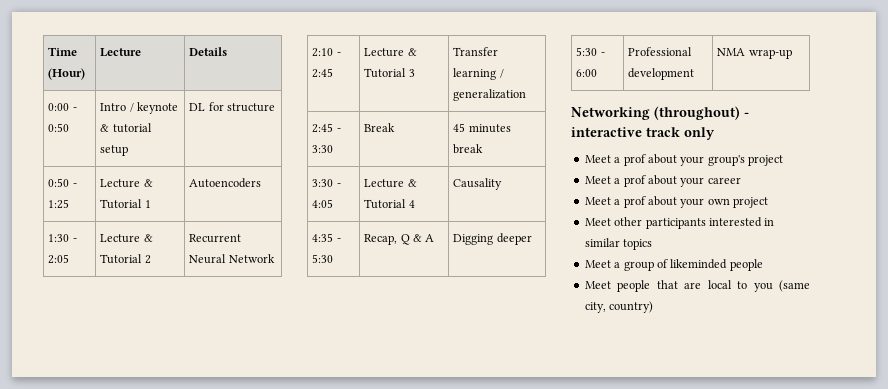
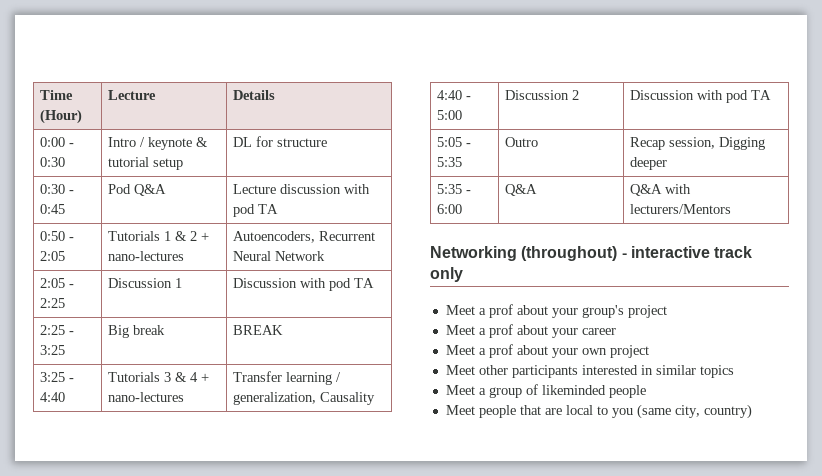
- 0:00 - 0:50 | Intro / keynote & tutorial setup | DL for structure
+ 0:00 - 0:30 | Intro / keynote & tutorial setup | DL for structure
- 0:50 - 1:25 | Lecture & Tutorial 1 | Autoencoders
- 1:30 - 2:05 | Lecture & Tutorial 2 | Recurrent Neural Network
- 2:10 - 2:45 | Lecture & Tutorial 3 | Transfer learning / generalization
- 2:45 - 3:30 | Break | 45 minutes break
- 3:30 - 4:05 | Lecture & Tutorial 4 | Causality
- 4:35 - 5:30 | Recap, Q & A | Digging deeper
+ 0:30 - 0:45 | Pod Q&A | Lecture discussion with pod TA
+ 0:50 - 2:05 | Tutorials 1 & 2 + nano-lectures | Autoencoders, Recurrent Neural Network
+ 2:05 - 2:25 | Discussion 1 | Discussion with pod TA
+ 2:25 - 3:25 | Big break | BREAK
+ 3:25 - 4:40 | Tutorials 3 & 4 + nano-lectures | Transfer learning / generalization, Causality
+ 4:40 - 5:00 | Discussion 2 | Discussion with pod TA
+ 5:05 - 5:35 | Outro | Recap session, Digging deeper
- 5:30 - 6:00 | Professional development | NMA wrap-up
+ 5:35 - 6:00 | Q&A | Q&A with lecturers/Mentors

